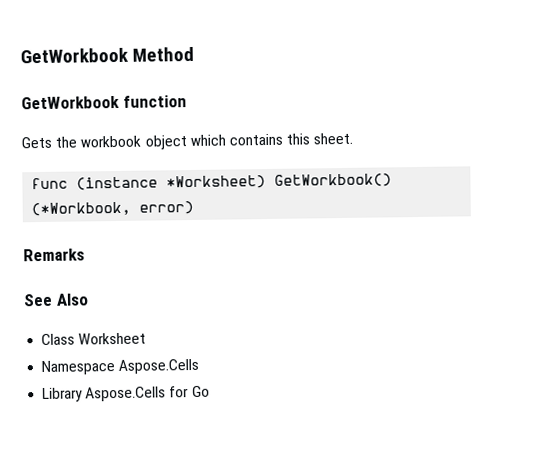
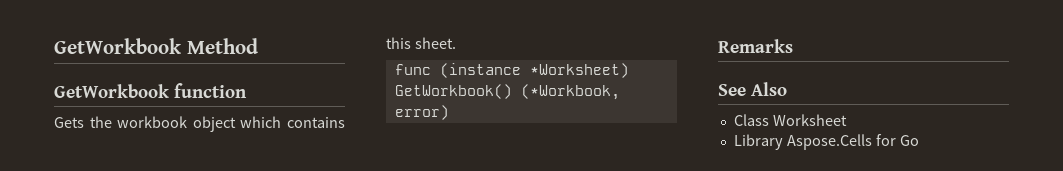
- Namespace Aspose.Cells

